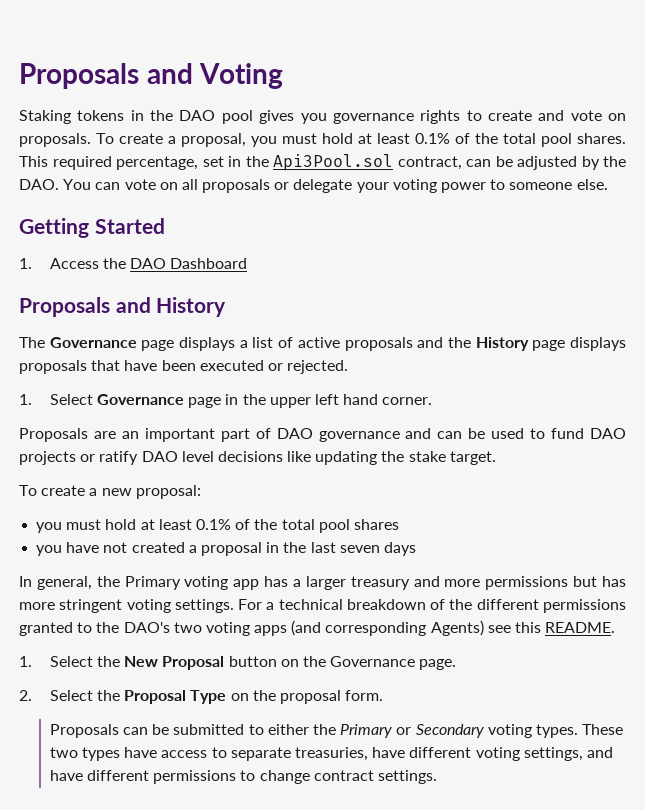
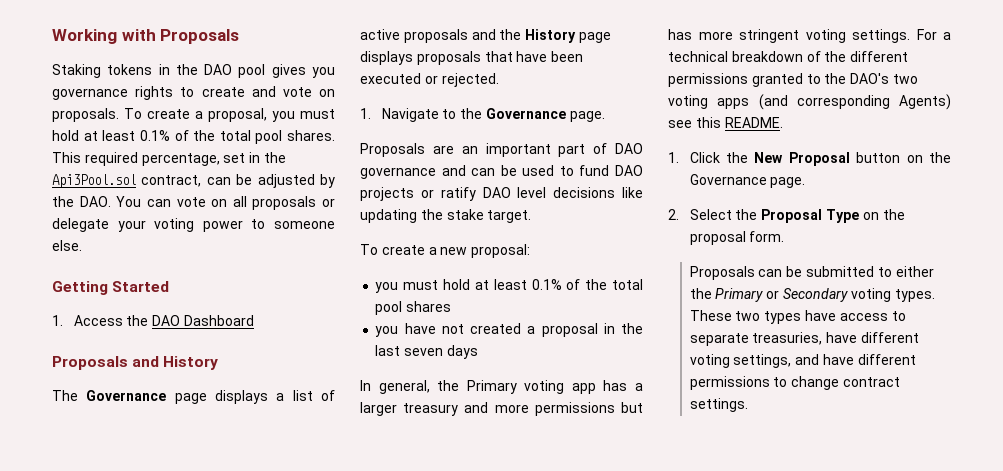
- Proposals and Voting
+ Working with Proposals
- 1. Select Governance page in the upper left hand corner.
+ 1. Navigate to the Governance page.
- 1. Select the New Proposal button on the Governance page.
+ 1. Click the New Proposal button on the Governance page.

